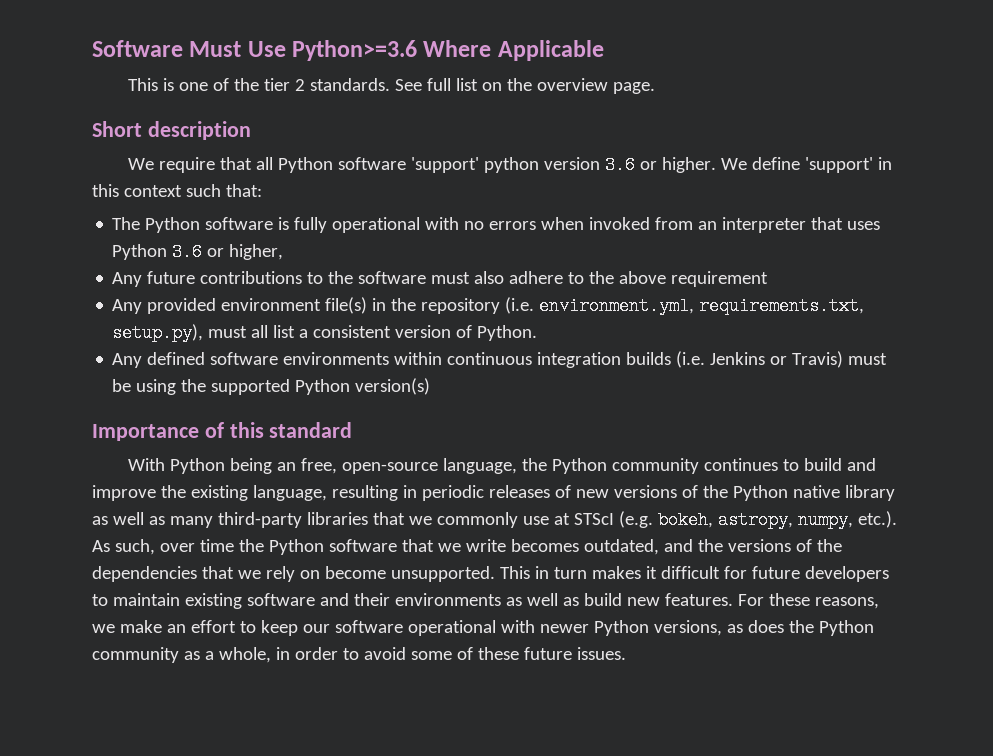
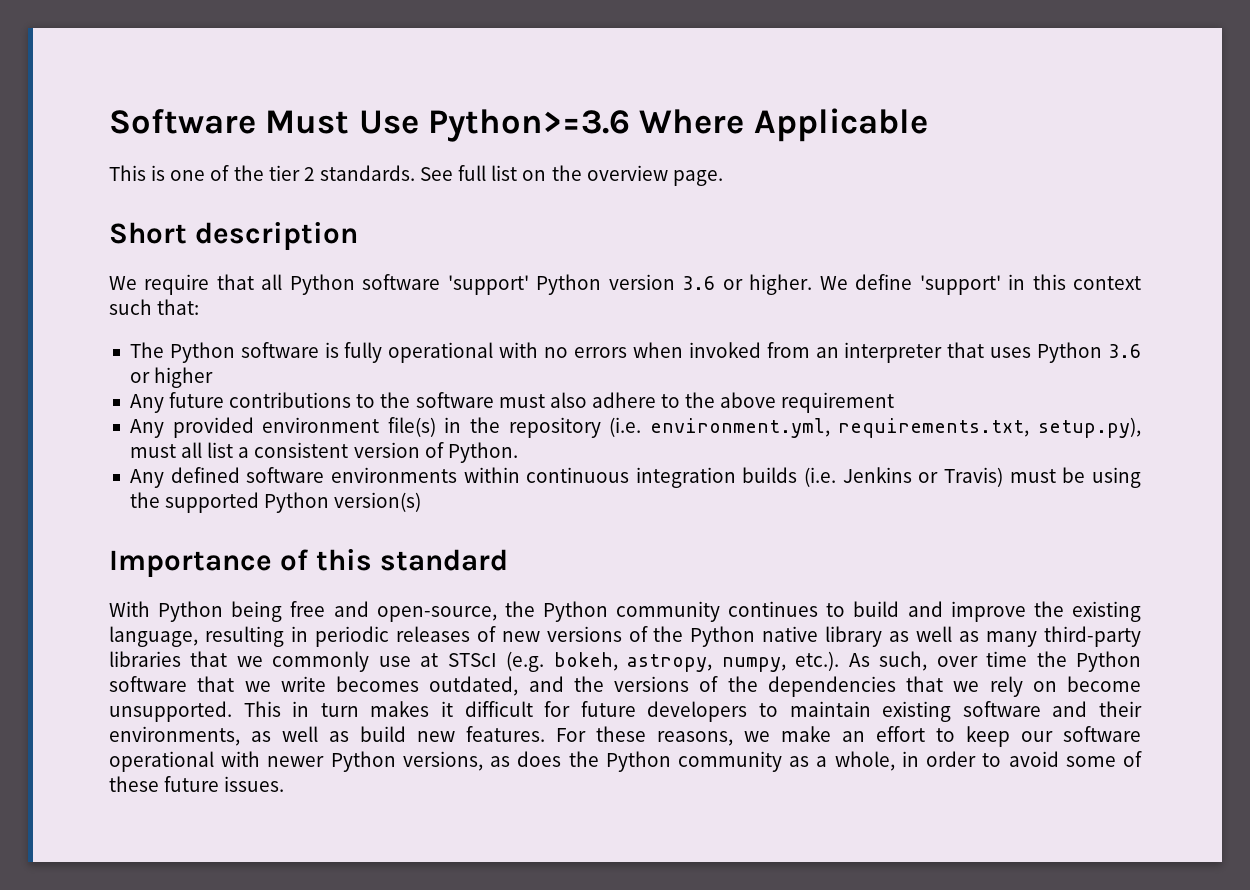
- We require that all Python software 'support' python version 3.6 or higher.
+ We require that all Python software 'support' Python version 3.6 or higher.
- The Python software is fully operational with no errors when invoked from an interpreter that uses Python 3.6 or higher,
+ The Python software is fully operational with no errors when invoked from an interpreter that uses Python 3.6 or higher
- With Python being an free, open-source language, the Python community continues to build and improve the existing language, resulting in periodic releases of new versions of the Python native library as well as many third-party libraries that we commonly use at STScI (e.g. bokeh, astropy, numpy, etc.). As such, over time the Python software that we write becomes outdated, and the versions of the dependencies that we rely on become unsupported.
+ With Python being free and open-source, the Python community continues to build and improve the existing language, resulting in periodic releases of new versions of the Python native library as well as many third-party libraries that we commonly use at STScI (e.g. bokeh, astropy, numpy, etc.). As such, over time the Python software that we write becomes outdated, and the versions of the dependencies that we rely on become unsupported.
- This in turn makes it difficult for future developers to maintain existing software and their environments as well as build new features.
+ This in turn makes it difficult for future developers to maintain existing software and their environments, as well as build new features.

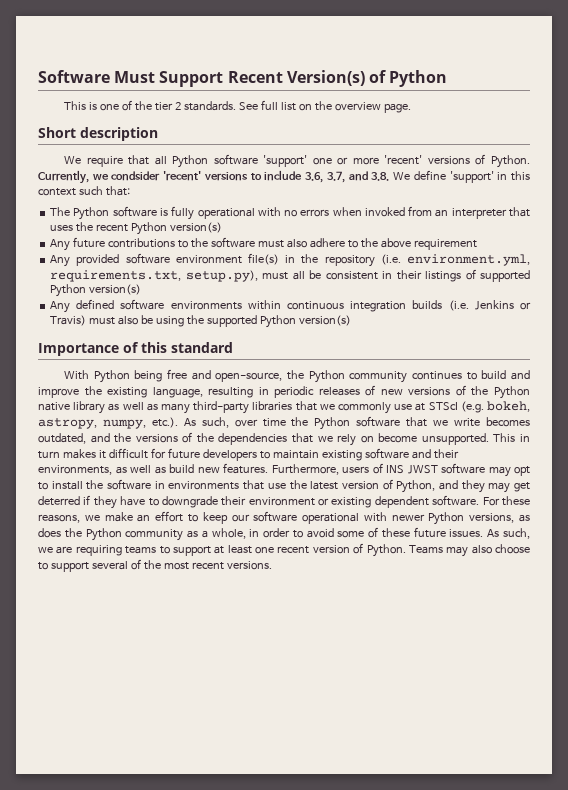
- Software Must Use Python>=3.6 Where Applicable
+ Software Must Support Recent Version(s) of Python
- We require that all Python software 'support' Python version 3.6 or higher. We define 'support' in this context such that:
+ We require that all Python software 'support' one or more 'recent' versions of Python. Currently, we condsider 'recent' versions to include 3.6, 3.7, and 3.8. We define 'support' in this context such that:
- The Python software is fully operational with no errors when invoked from an interpreter that uses Python 3.6 or higher
+ The Python software is fully operational with no errors when invoked from an interpreter that uses the recent Python version(s)
- Any provided environment file(s) in the repository (i.e. environment.yml, requirements.txt, setup.py), must all list a consistent version of Python.
+ Any provided software environment file(s) in the repository (i.e. environment.yml, requirements.txt, setup.py), must all be consistent in their listings of supported Python version(s)
- Any defined software environments within continuous integration builds (i.e. Jenkins or Travis) must be using the supported Python version(s)
+ Any defined software environments within continuous integration builds (i.e. Jenkins or Travis) must also be using the supported Python version(s)
+ Furthermore, users of INS JWST software may opt to install the software in environments that use the latest version of Python, and they may get deterred if they have to downgrade their environment or existing dependent software.
+ As such, we are requiring teams to support at least one recent version of Python. Teams may also choose to support several of the most recent versions.

